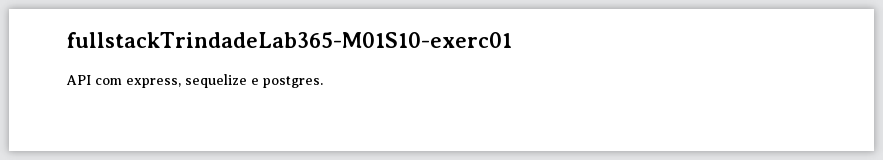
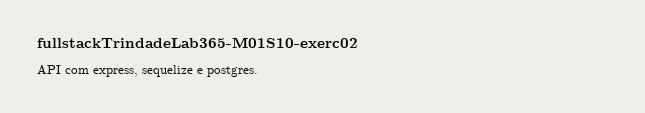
- fullstackTrindadeLab365-M01S10-exerc01
+ fullstackTrindadeLab365-M01S10-exerc02

